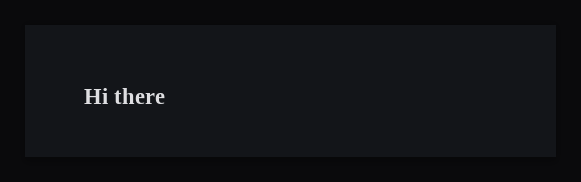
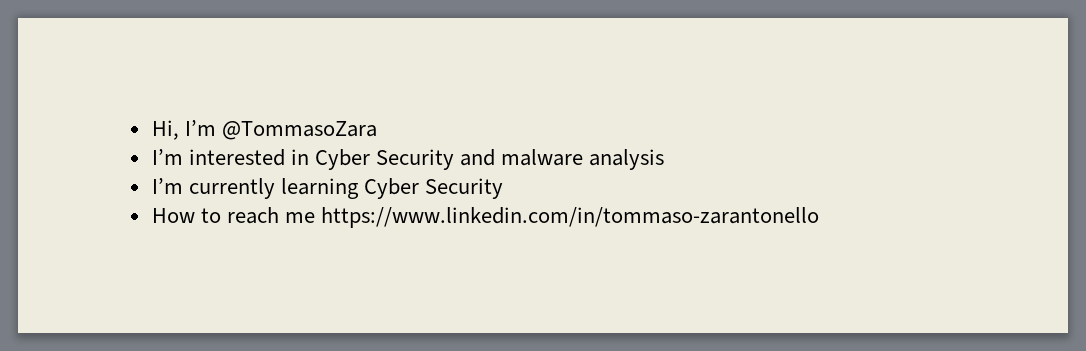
- Hi there
+ Hi, I’m @TommasoZara
+ I’m interested in Cyber Security and malware analysis
+ I’m currently learning Cyber Security
+ How to reach me https://www.linkedin.com/in/tommaso-zarantonello

